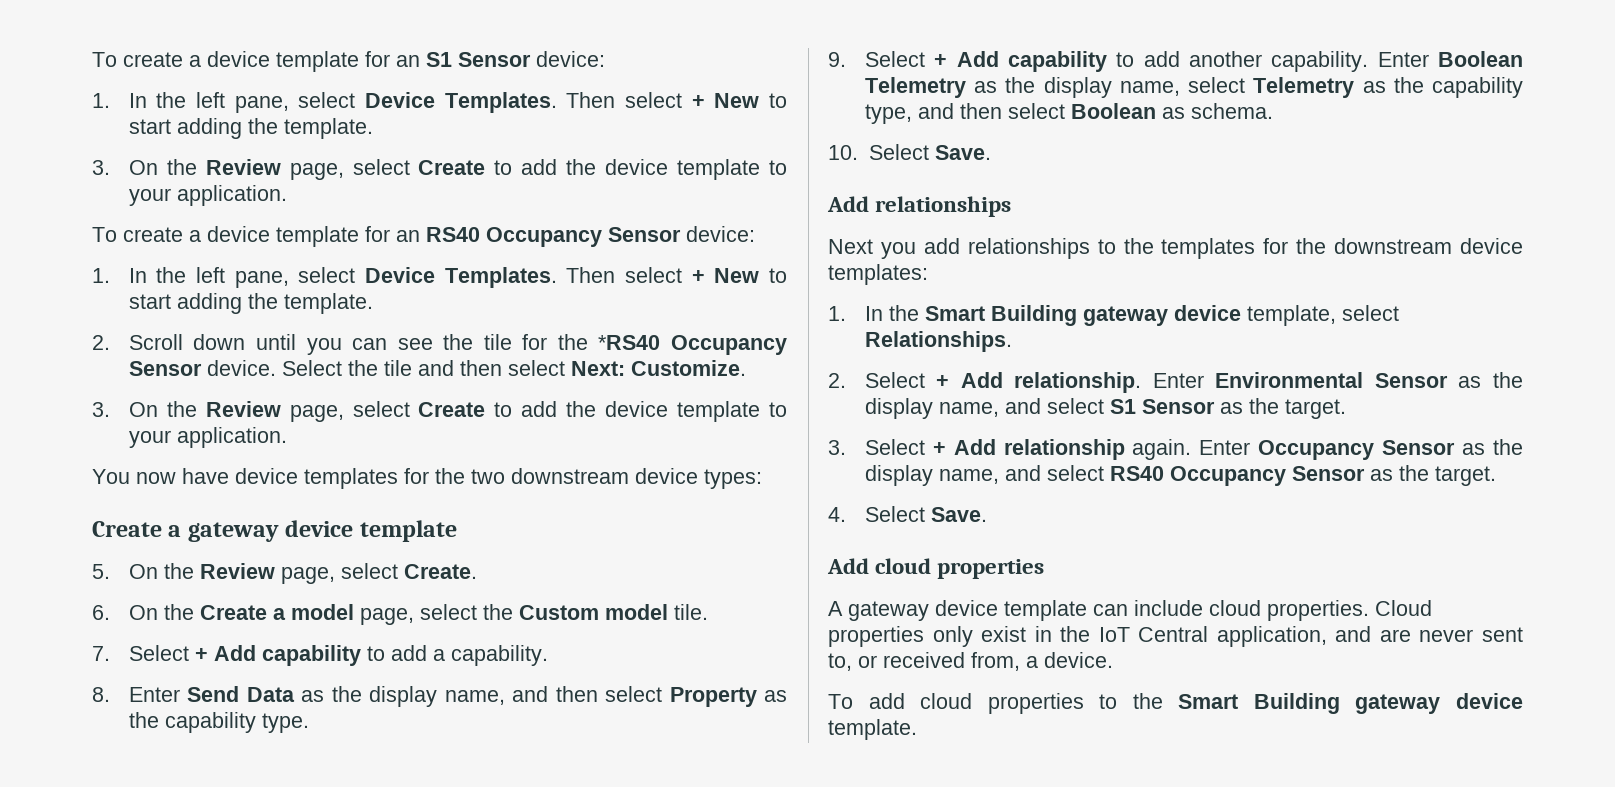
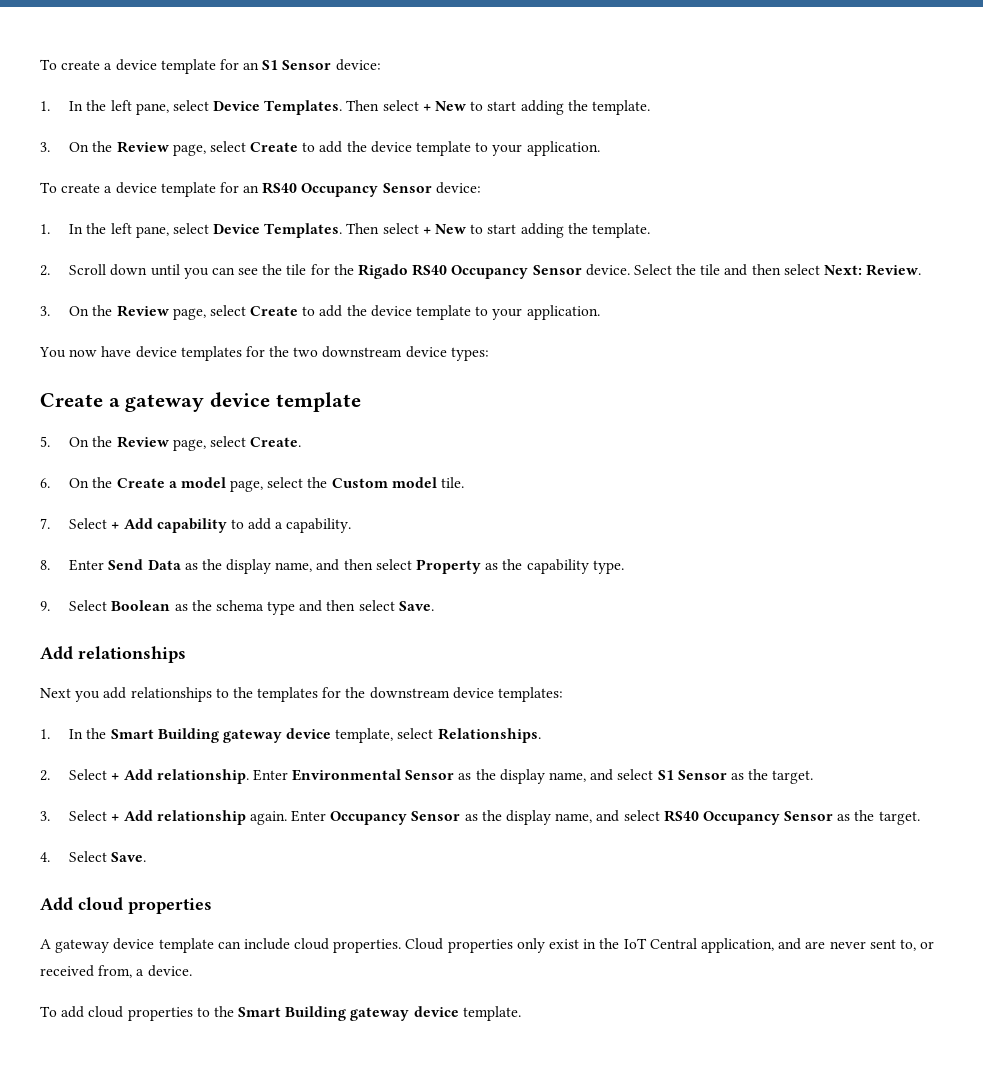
- 2. Scroll down until you can see the tile for the *RS40 Occupancy Sensor device.
+ 2. Scroll down until you can see the tile for the Rigado RS40 Occupancy Sensor device.
- Select the tile and then select Next: Customize.
+ Select the tile and then select Next: Review.
- 9. Select + Add capability to add another capability. Enter Boolean Telemetry as the display name, select Telemetry as the capability type, and then select Boolean as schema.
- 10. Select Save.
+ 9. Select Boolean as the schema type and then select Save.

